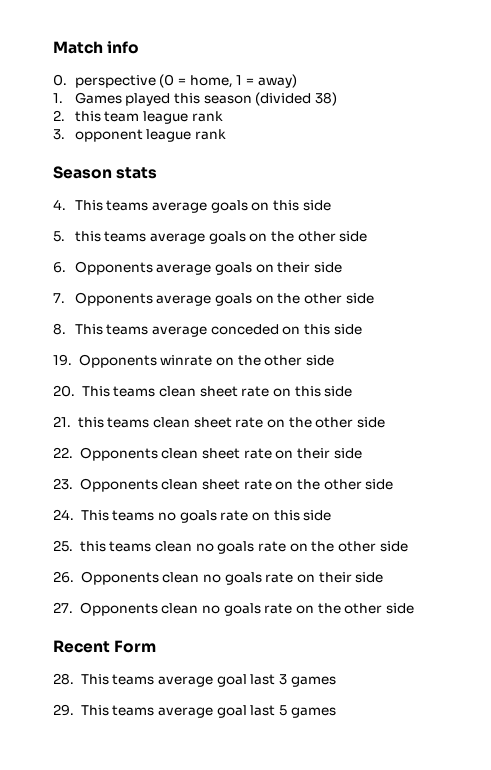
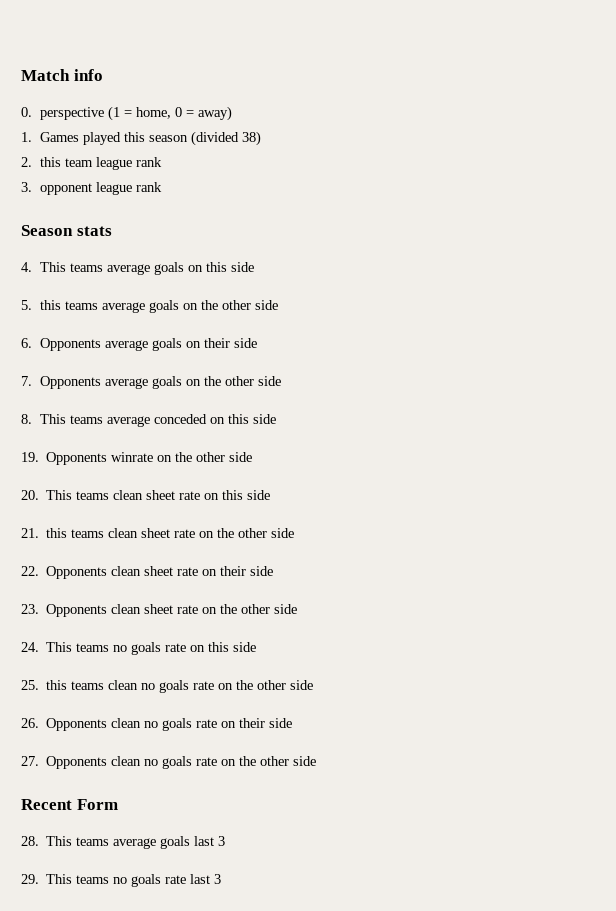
- 0. perspective (0 = home, 1 = away)
+ 0. perspective (1 = home, 0 = away)
- 28. This teams average goal last 3 games
+ 28. This teams average goals last 3
- 29. This teams average goal last 5 games
+ 29. This teams no goals rate last 3

